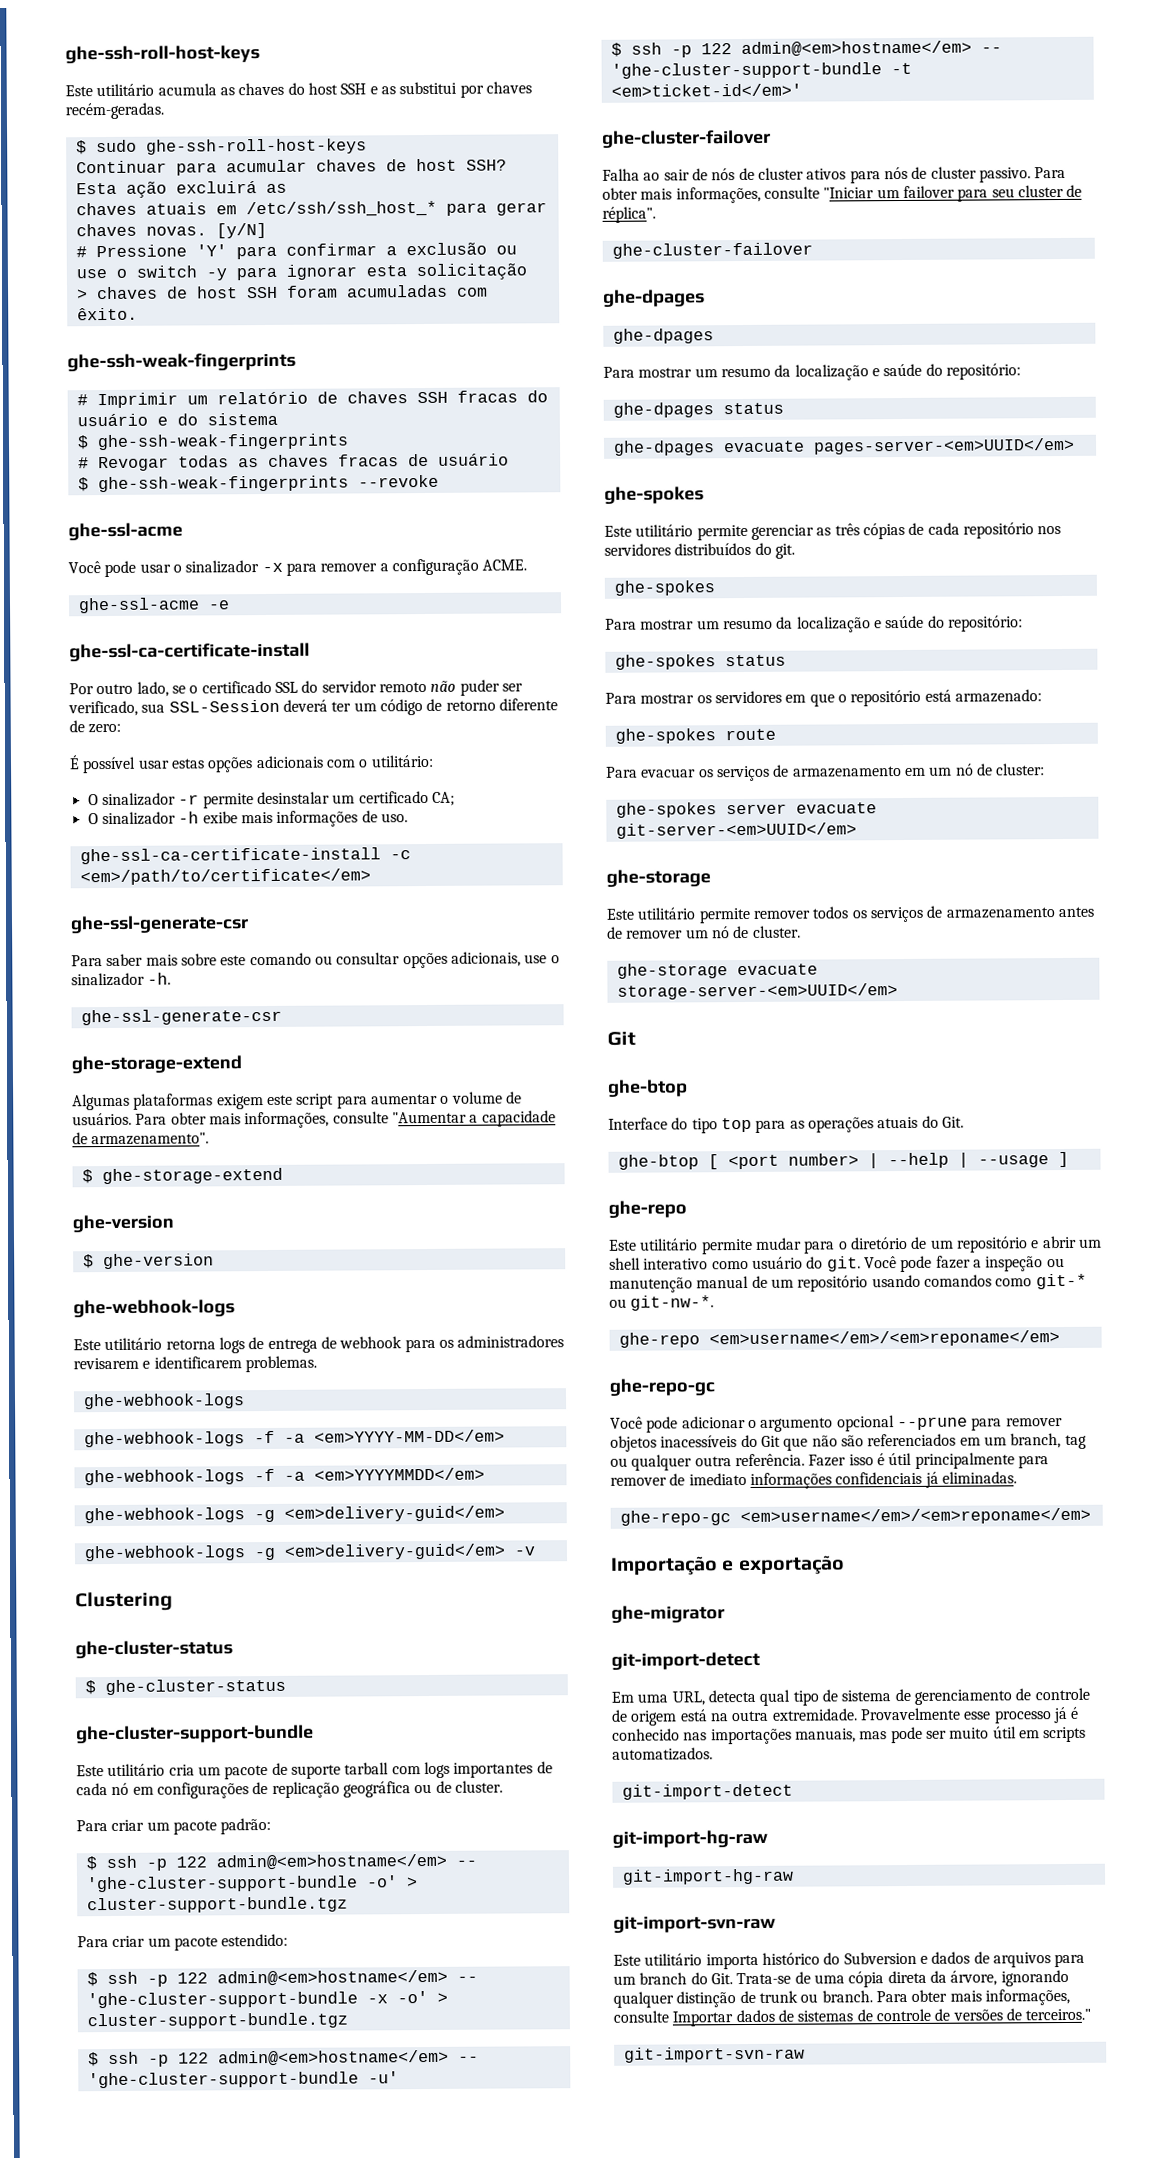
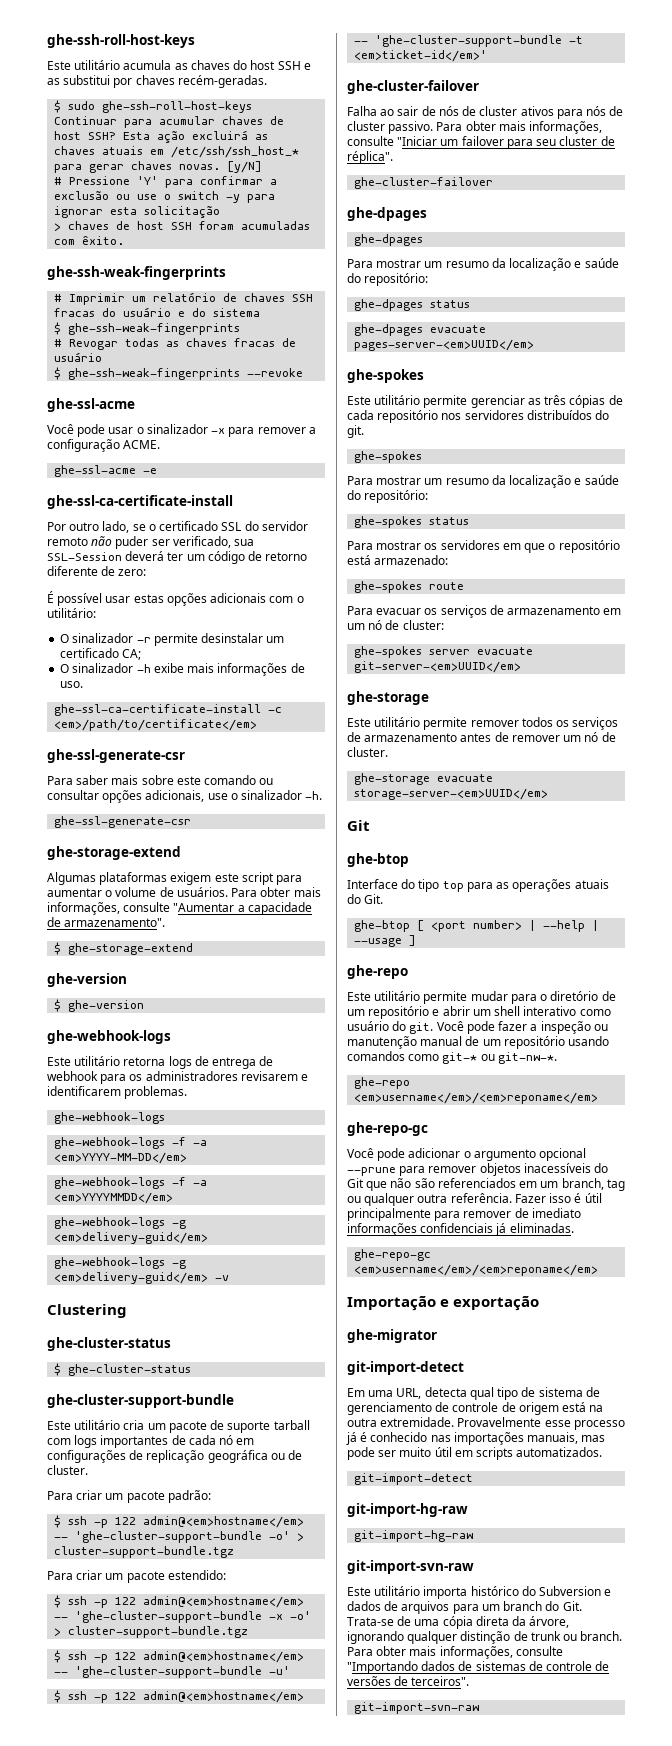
- Para obter mais informações, consulte Importar dados de sistemas de controle de versões de terceiros."
+ Para obter mais informações, consulte "Importando dados de sistemas de controle de versões de terceiros".

